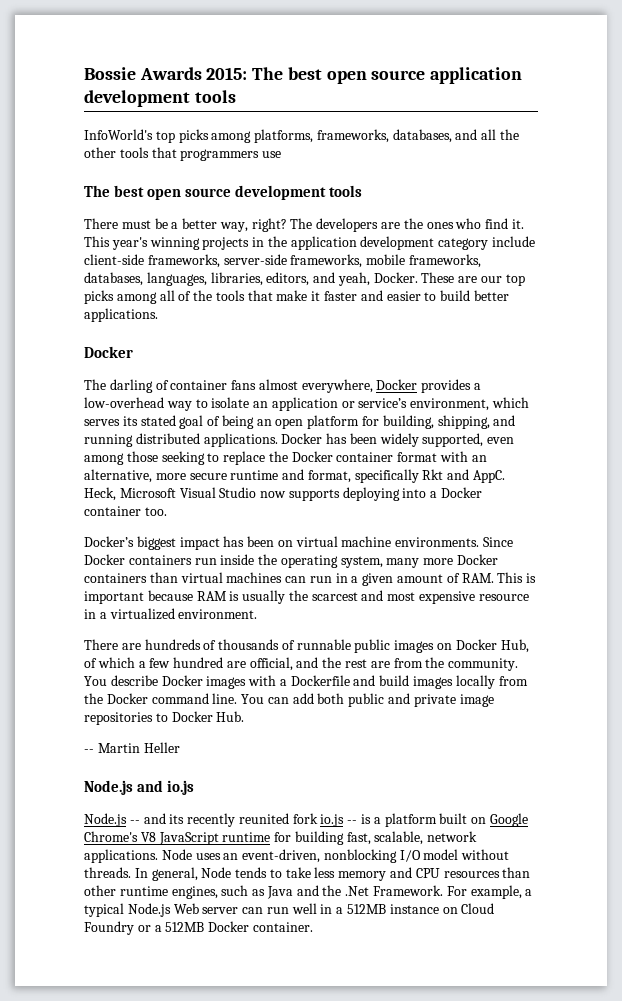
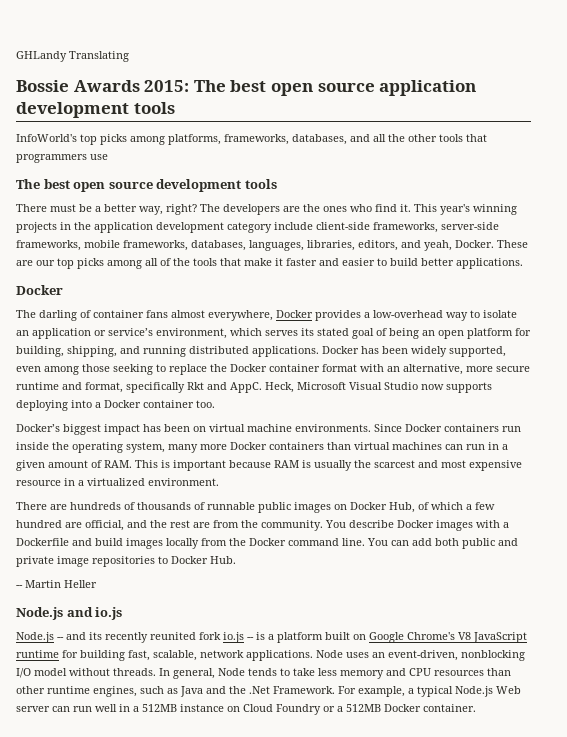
+ GHLandy Translating

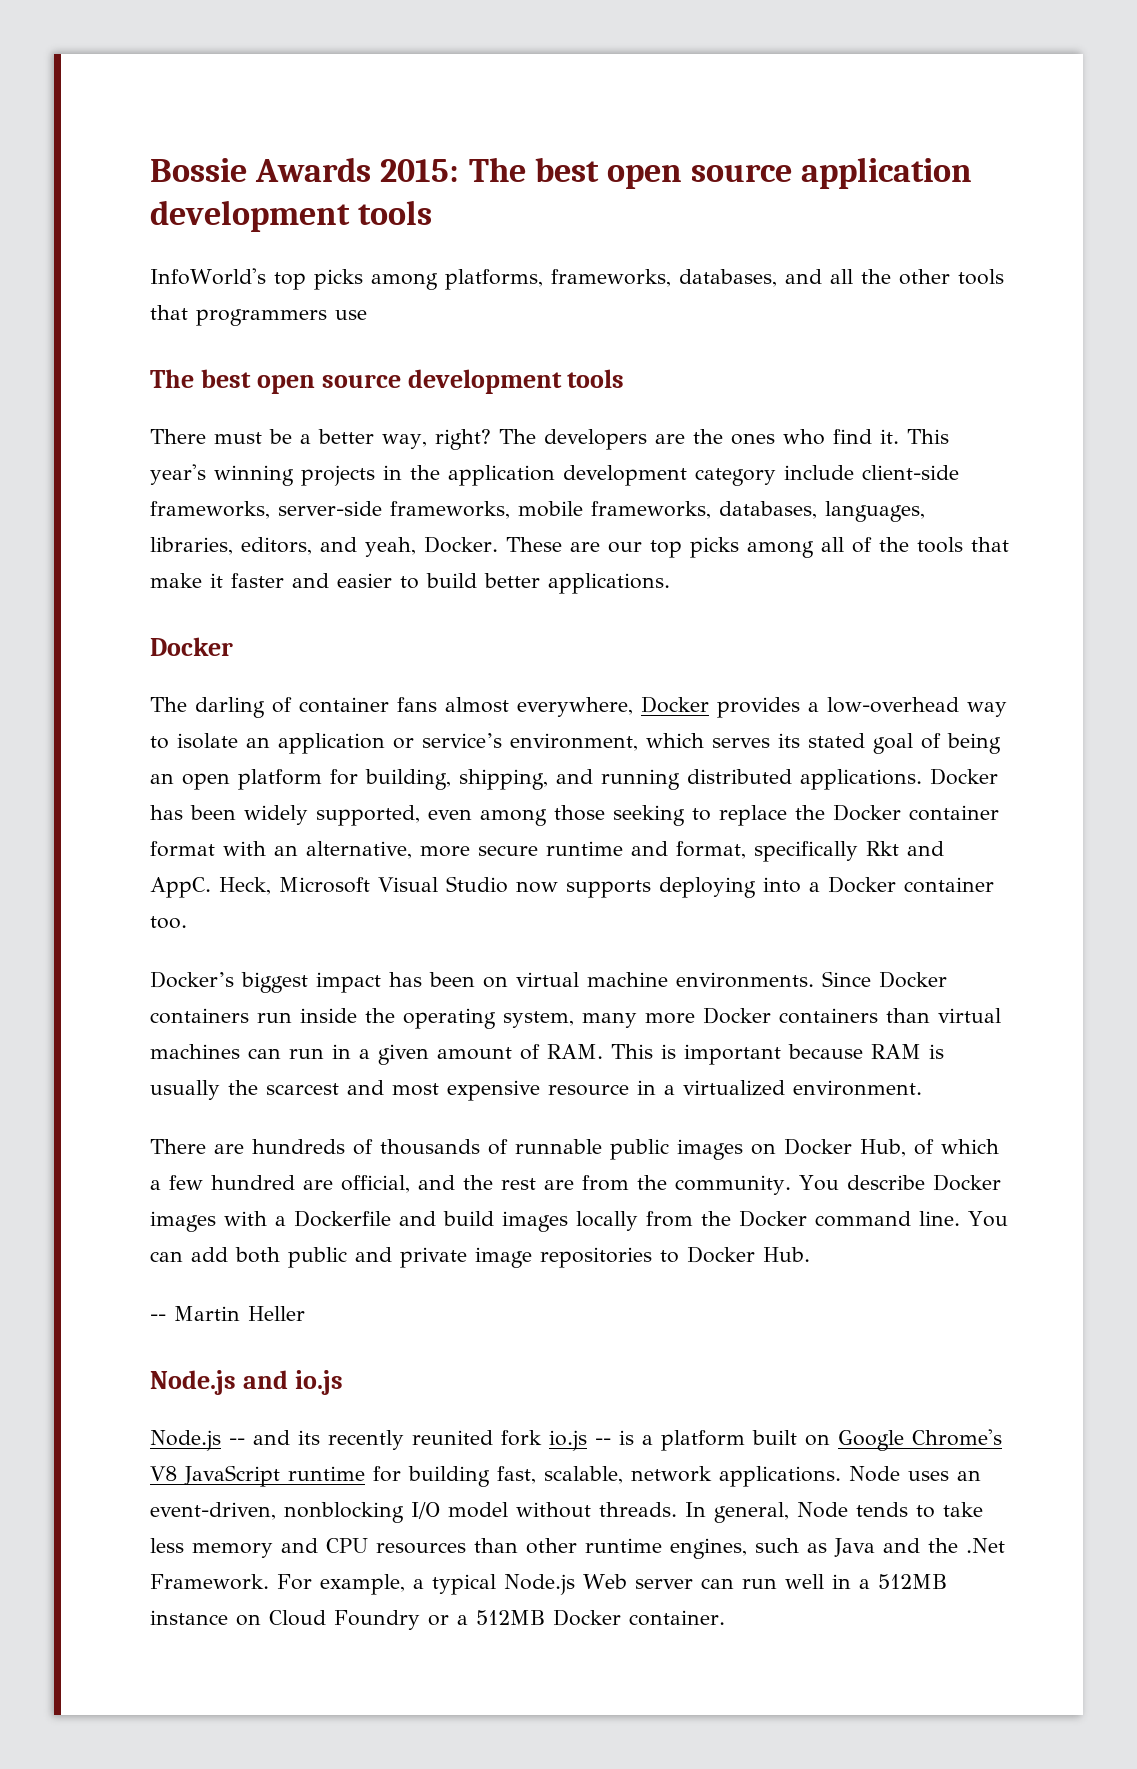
- GHLandy Translating

